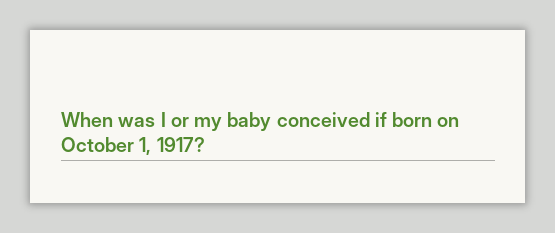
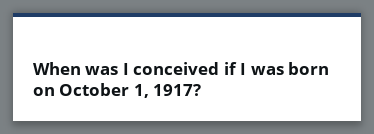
- When was I or my baby conceived if born on October 1, 1917?
+ When was I conceived if I was born on October 1, 1917?

